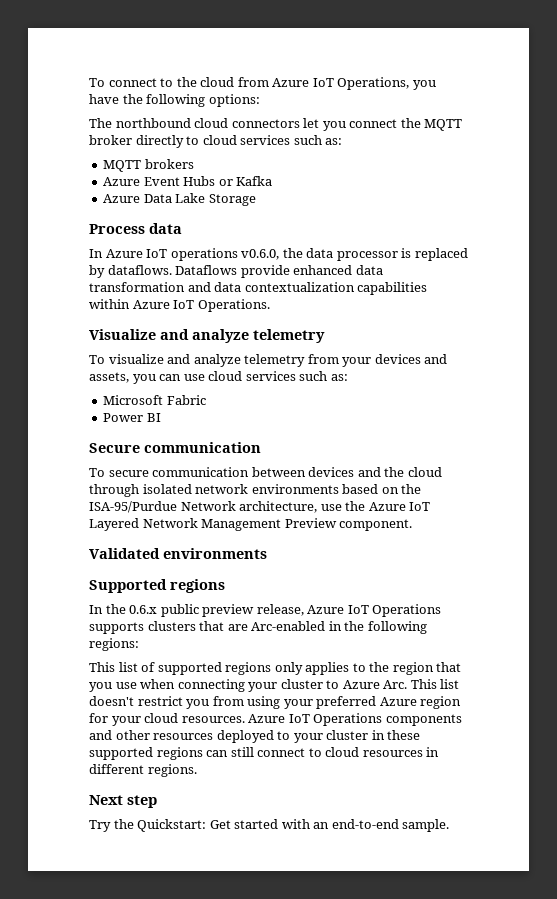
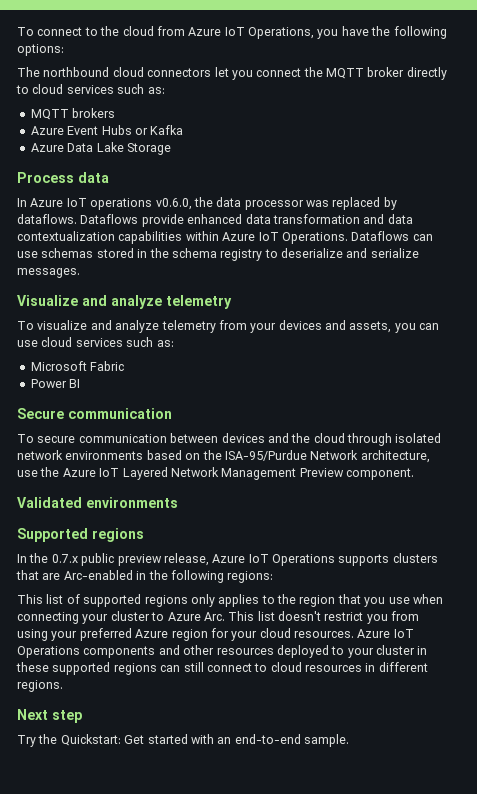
- In Azure IoT operations v0.6.0, the data processor is replaced by dataflows.
+ In Azure IoT operations v0.6.0, the data processor was replaced by dataflows.
+ Dataflows can use schemas stored in the schema registry to deserialize and serialize messages.
- In the 0.6.x public preview release, Azure IoT Operations supports clusters that are Arc-enabled in the following regions:
+ In the 0.7.x public preview release, Azure IoT Operations supports clusters that are Arc-enabled in the following regions:

